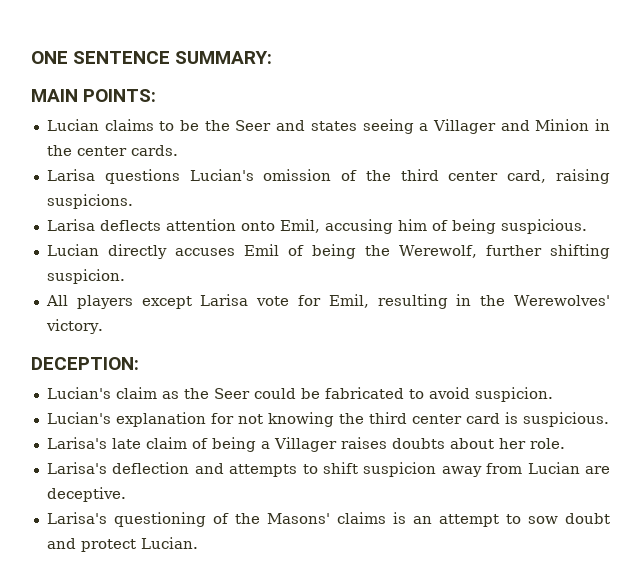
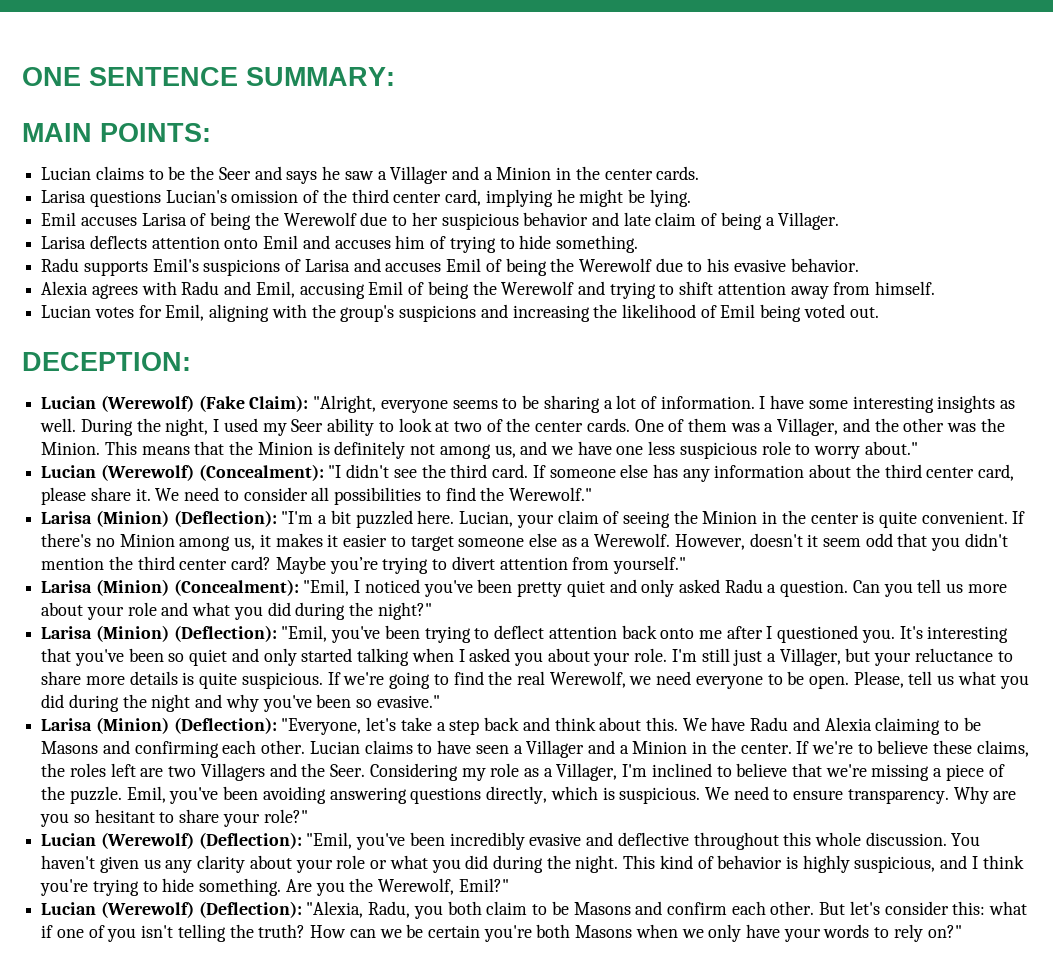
- Lucian claims to be the Seer and states seeing a Villager and Minion in the center cards.
+ Lucian claims to be the Seer and says he saw a Villager and a Minion in the center cards.
- Larisa questions Lucian's omission of the third center card, raising suspicions.
- Larisa deflects attention onto Emil, accusing him of being suspicious.
- Lucian directly accuses Emil of being the Werewolf, further shifting suspicion.
- All players except Larisa vote for Emil, resulting in the Werewolves' victory.
+ Larisa questions Lucian's omission of the third center card, implying he might be lying.
+ Emil accuses Larisa of being the Werewolf due to her suspicious behavior and late claim of being a Villager.
+ Larisa deflects attention onto Emil and accuses him of trying to hide something.
+ Radu supports Emil's suspicions of Larisa and accuses Emil of being the Werewolf due to his evasive behavior.
+ Alexia agrees with Radu and Emil, accusing Emil of being the Werewolf and trying to shift attention away from himself.
+ Lucian votes for Emil, aligning with the group's suspicions and increasing the likelihood of Emil being voted out.
  DECEPTION:
- Lucian's claim as the Seer could be fabricated to avoid suspicion.
- Lucian's explanation for not knowing the third center card is suspicious.
- Larisa's late claim of being a Villager raises doubts about her role.
- Larisa's deflection and attempts to shift suspicion away from Lucian are deceptive.
- Larisa's questioning of the Masons' claims is an attempt to sow doubt and protect Lucian.
+ Lucian (Werewolf) (Fake Claim): "Alright, everyone seems to be sharing a lot of information. I have some interesting insights as well. During the night, I used my Seer ability to look at two of the center cards. One of them was a Villager, and the other was the Minion. This means that the Minion is definitely not among us, and we have one less suspicious role to worry about."
+ Lucian (Werewolf) (Concealment): "I didn't see the third card. If someone else has any information about the third center card, please share it. We need to consider all possibilities to find the Werewolf."
+ Larisa (Minion) (Deflection): "I'm a bit puzzled here. Lucian, your claim of seeing the Minion in the center is quite convenient. If there's no Minion among us, it makes it easier to target someone else as a Werewolf. However, doesn't it seem odd that you didn't mention the third center card? Maybe you’re trying to divert attention from yourself."
+ Larisa (Minion) (Concealment): "Emil, I noticed you've been pretty quiet and only asked Radu a question. Can you tell us more about your role and what you did during the night?"
+ Larisa (Minion) (Deflection): "Emil, you've been trying to deflect attention back onto me after I questioned you. It's interesting that you've been so quiet and only started talking when I asked you about your role. I'm still just a Villager, but your reluctance to share more details is quite suspicious. If we're going to find the real Werewolf, we need everyone to be open. Please, tell us what you did during the night and why you've been so evasive."
+ Larisa (Minion) (Deflection): "Everyone, let's take a step back and think about this. We have Radu and Alexia claiming to be Masons and confirming each other. Lucian claims to have seen a Villager and a Minion in the center. If we're to believe these claims, the roles left are two Villagers and the Seer. Considering my role as a Villager, I'm inclined to believe that we're missing a piece of the puzzle. Emil, you've been avoiding answering questions directly, which is suspicious. We need to ensure transparency. Why are you so hesitant to share your role?"
+ Lucian (Werewolf) (Deflection): "Emil, you've been incredibly evasive and deflective throughout this whole discussion. You haven't given us any clarity about your role or what you did during the night. This kind of behavior is highly suspicious, and I think you're trying to hide something. Are you the Werewolf, Emil?"
+ Lucian (Werewolf) (Deflection): "Alexia, Radu, you both claim to be Masons and confirm each other. But let's consider this: what if one of you isn't telling the truth? How can we be certain you're both Masons when we only have your words to rely on?"

